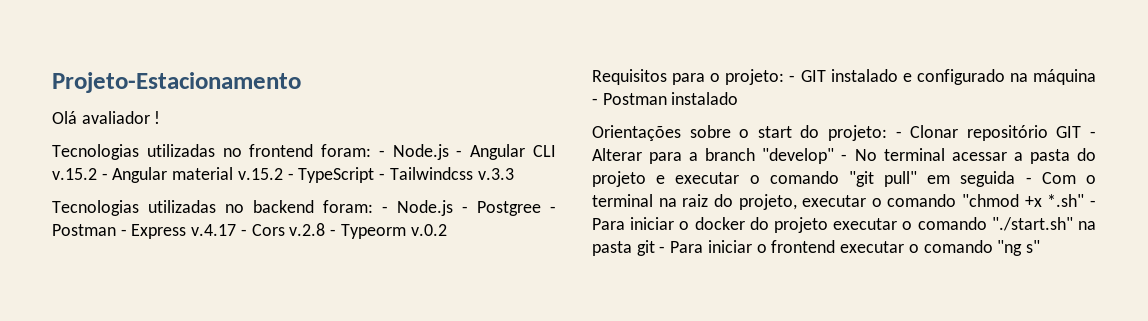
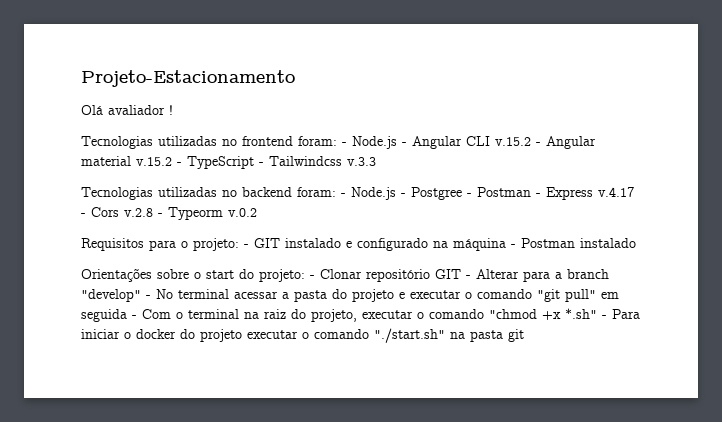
- Orientações sobre o start do projeto: - Clonar repositório GIT - Alterar para a branch "develop" - No terminal acessar a pasta do projeto e executar o comando "git pull" em seguida - Com o terminal na raiz do projeto, executar o comando "chmod +x *.sh" - Para iniciar o docker do projeto executar o comando "./start.sh" na pasta git - Para iniciar o frontend executar o comando "ng s"
+ Orientações sobre o start do projeto: - Clonar repositório GIT - Alterar para a branch "develop" - No terminal acessar a pasta do projeto e executar o comando "git pull" em seguida - Com o terminal na raiz do projeto, executar o comando "chmod +x *.sh" - Para iniciar o docker do projeto executar o comando "./start.sh" na pasta git

